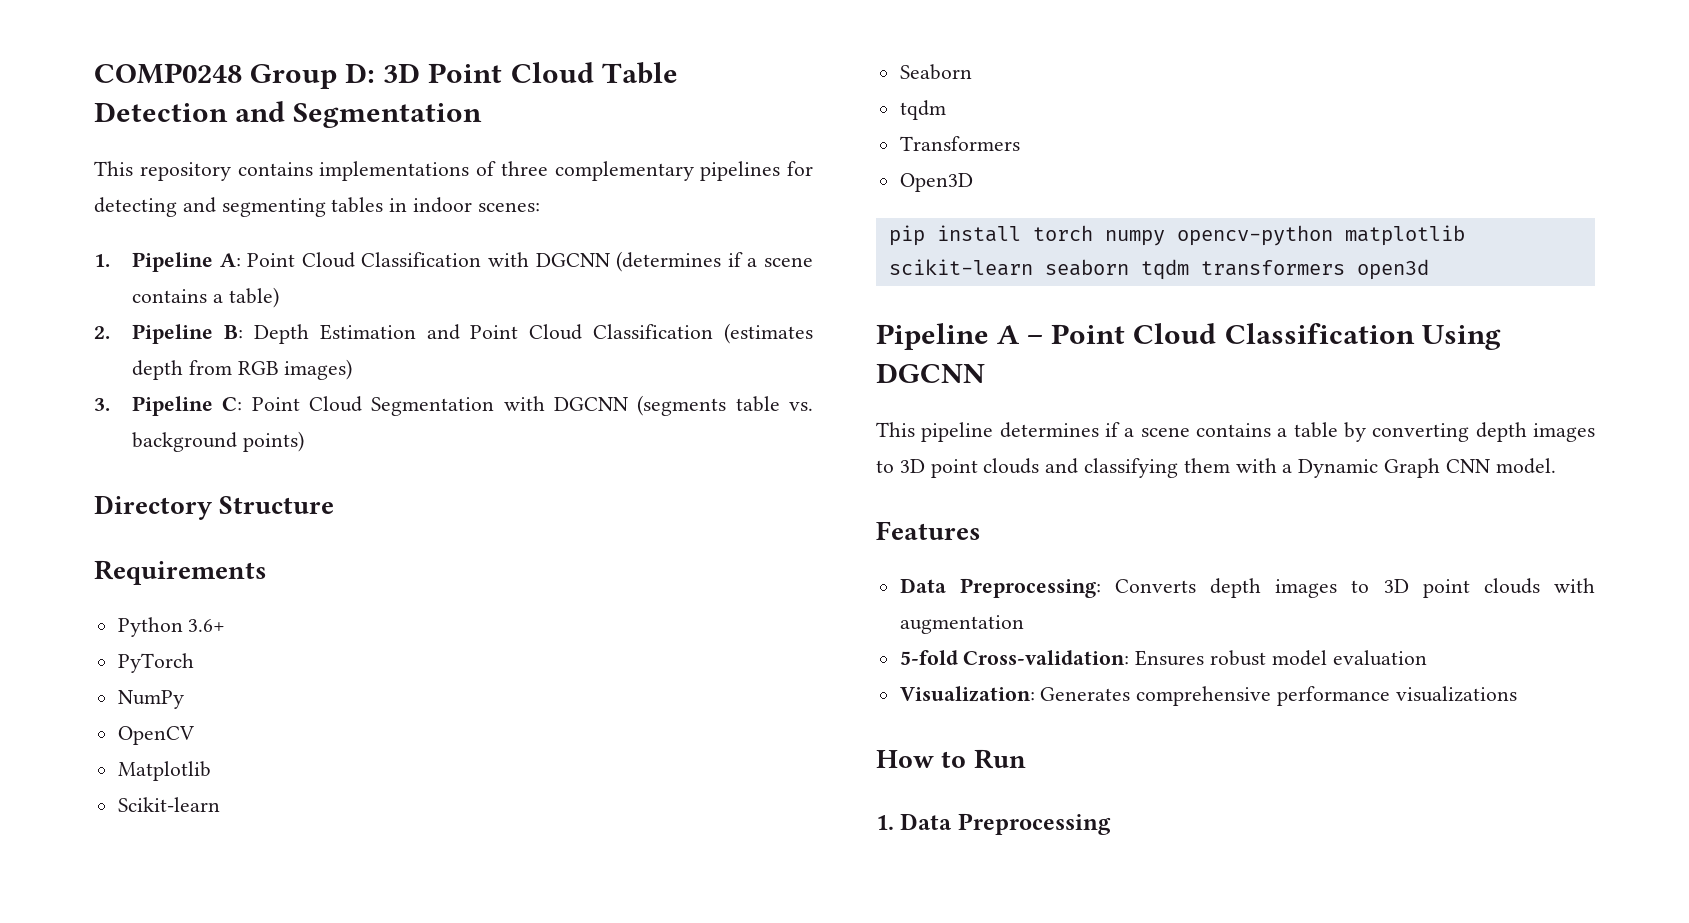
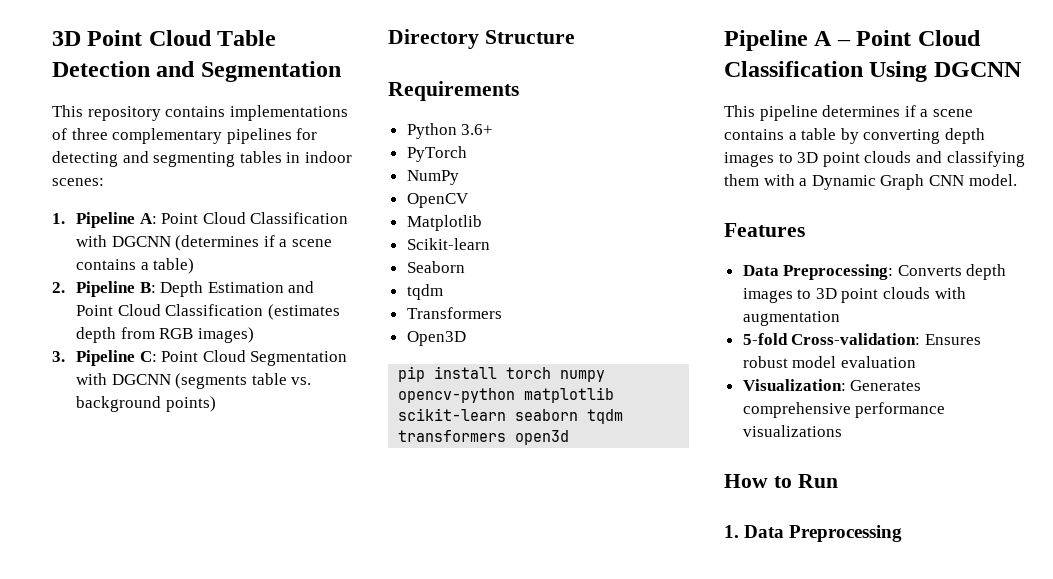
- COMP0248 Group D: 3D Point Cloud Table Detection and Segmentation
+ 3D Point Cloud Table Detection and Segmentation

